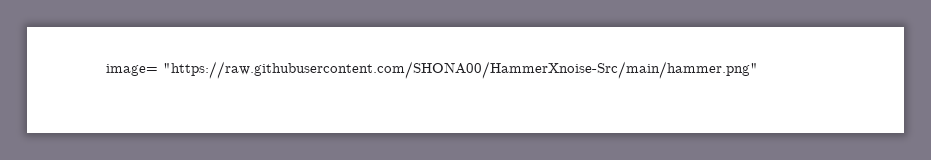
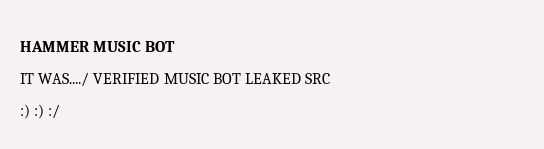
- image= "https://raw.githubusercontent.com/SHONA00/HammerXnoise-Src/main/hammer.png"
+ HAMMER MUSIC BOT
+ IT WAS..../ VERIFIED MUSIC BOT LEAKED SRC
+ :) :) :/

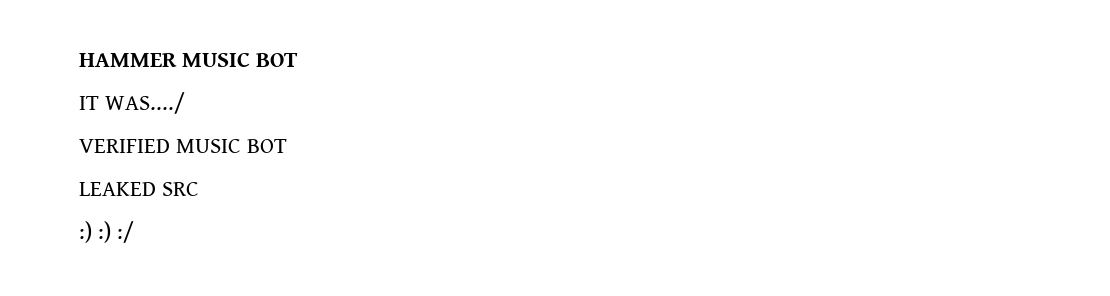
- IT WAS..../ VERIFIED MUSIC BOT LEAKED SRC
+ IT WAS..../
+ VERIFIED MUSIC BOT
+ LEAKED SRC

